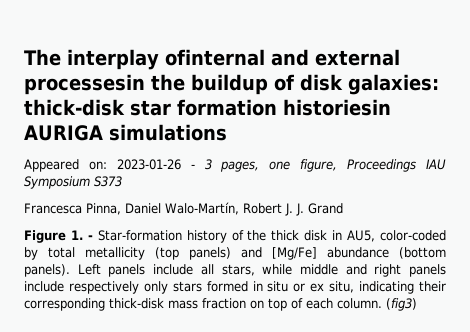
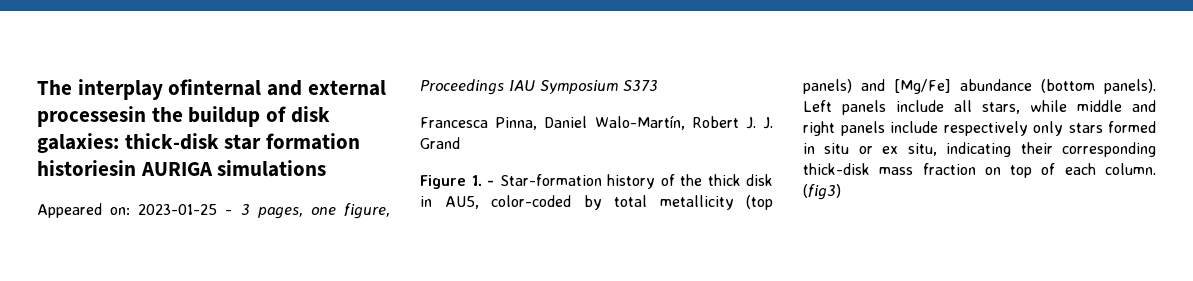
- Appeared on: 2023-01-26 - 3 pages, one figure, Proceedings IAU Symposium S373
+ Appeared on: 2023-01-25 - 3 pages, one figure, Proceedings IAU Symposium S373

